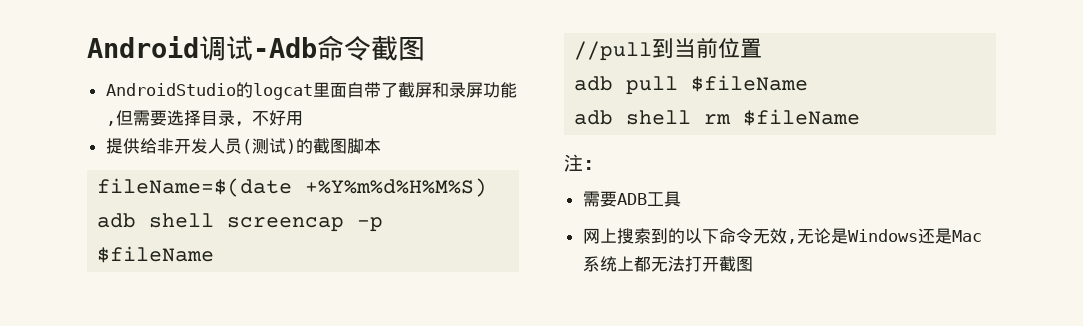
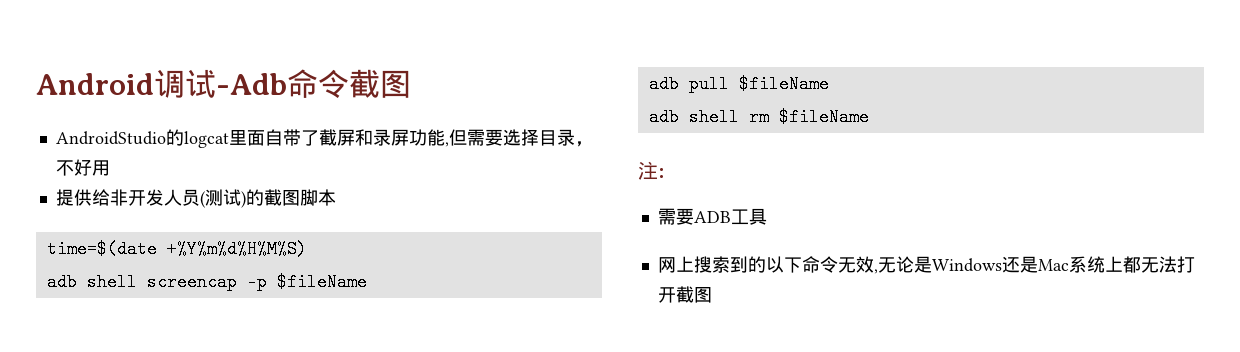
- fileName=$(date +%Y%m%d%H%M%S)
+ time=$(date +%Y%m%d%H%M%S)
- //pull到当前位置

